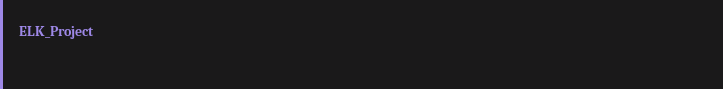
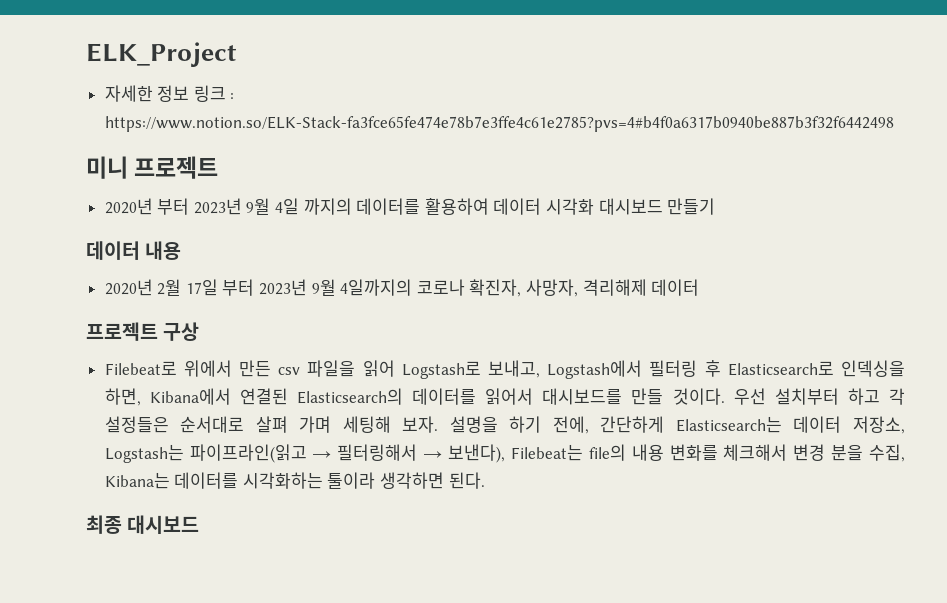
+ 자세한 정보 링크 : https://www.notion.so/ELK-Stack-fa3fce65fe474e78b7e3ffe4c61e2785?pvs=4#b4f0a6317b0940be887b3f32f6442498
+ 미니 프로젝트
+ 2020년 부터 2023년 9월 4일 까지의 데이터를 활용하여 데이터 시각화 대시보드 만들기
+ 데이터 내용
+ 2020년 2월 17일 부터 2023년 9월 4일까지의 코로나 확진자, 사망자, 격리해제 데이터
+ 프로젝트 구상
+ Filebeat로 위에서 만든 csv 파일을 읽어 Logstash로 보내고, Logstash에서 필터링 후 Elasticsearch로 인덱싱을 하면, Kibana에서 연결된 Elasticsearch의 데이터를 읽어서 대시보드를 만들 것이다. 우선 설치부터 하고 각 설정들은 순서대로 살펴 가며 세팅해 보자. 설명을 하기 전에, 간단하게 Elasticsearch는 데이터 저장소, Logstash는 파이프라인(읽고 → 필터링해서 → 보낸다), Filebeat는 file의 내용 변화를 체크해서 변경 분을 수집, Kibana는 데이터를 시각화하는 툴이라 생각하면 된다.
+ 최종 대시보드

